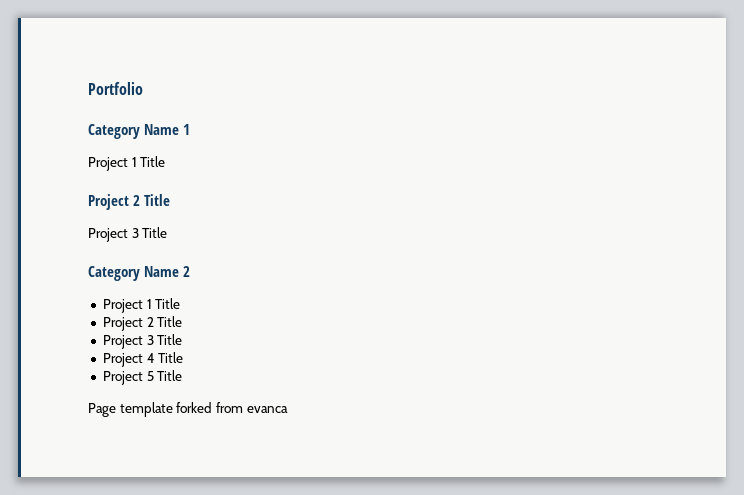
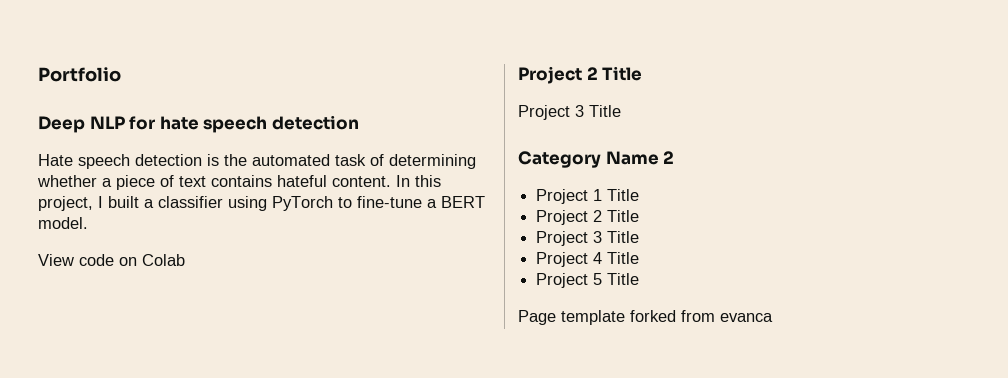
- Category Name 1
- Project 1 Title
+ Deep NLP for hate speech detection
+ Hate speech detection is the automated task of determining whether a piece of text contains hateful content. In this project, I built a classifier using PyTorch to fine-tune a BERT model.
+ View code on Colab

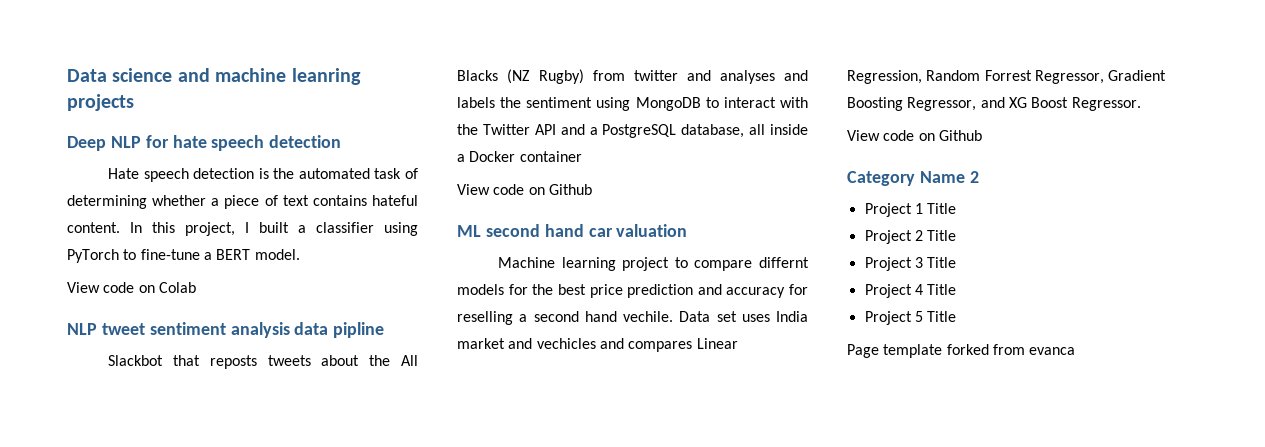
- Portfolio
+ Data science and machine leanring projects
  View code on Colab
- Project 2 Title
- Project 3 Title
+ NLP tweet sentiment analysis data pipline
+ Slackbot that reposts tweets about the All Blacks (NZ Rugby) from twitter and analyses and labels the sentiment using MongoDB to interact with the Twitter API and a PostgreSQL database, all inside a Docker container
+ View code on Github
+ ML second hand car valuation
+ Machine learning project to compare differnt models for the best price prediction and accuracy for reselling a second hand vechile. Data set uses India market and vechicles and compares Linear Regression, Random Forrest Regressor, Gradient Boosting Regressor, and XG Boost Regressor.
+ View code on Github

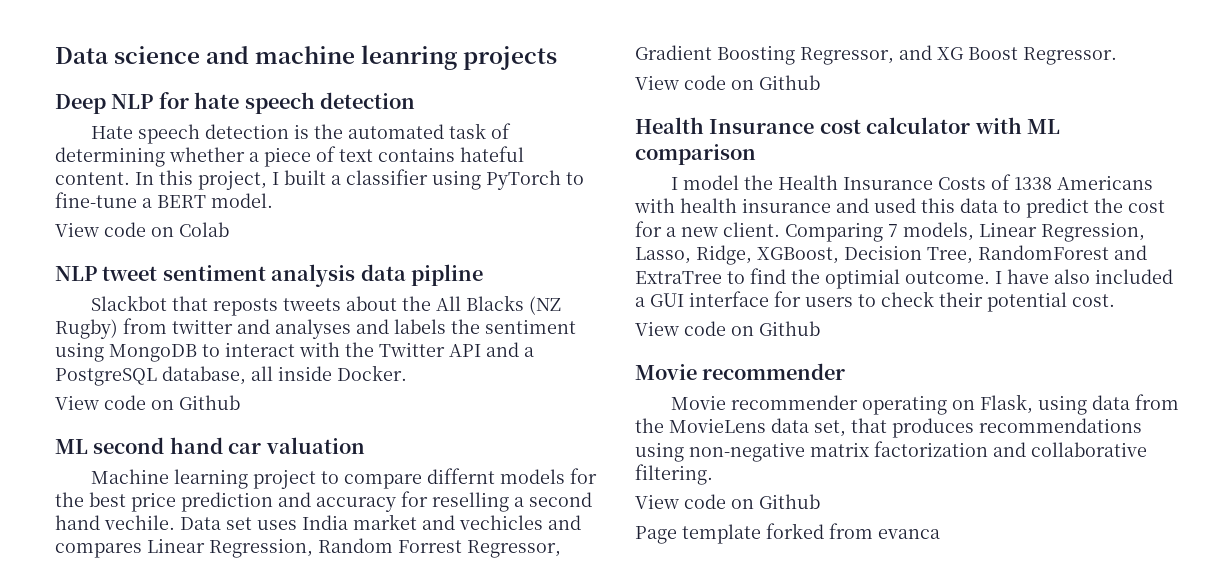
- Slackbot that reposts tweets about the All Blacks (NZ Rugby) from twitter and analyses and labels the sentiment using MongoDB to interact with the Twitter API and a PostgreSQL database, all inside a Docker container
+ Slackbot that reposts tweets about the All Blacks (NZ Rugby) from twitter and analyses and labels the sentiment using MongoDB to interact with the Twitter API and a PostgreSQL database, all inside Docker.
- Category Name 2
- Project 1 Title
- Project 2 Title
- Project 3 Title
- Project 4 Title
- Project 5 Title
+ Health Insurance cost calculator with ML comparison
+ I model the Health Insurance Costs of 1338 Americans with health insurance and used this data to predict the cost for a new client. Comparing 7 models, Linear Regression, Lasso, Ridge, XGBoost, Decision Tree, RandomForest and ExtraTree to find the optimial outcome. I have also included a GUI interface for users to check their potential cost.
+ View code on Github
+ Movie recommender
+ Movie recommender operating on Flask, using data from the MovieLens data set, that produces recommendations using non-negative matrix factorization and collaborative filtering.
+ View code on Github

